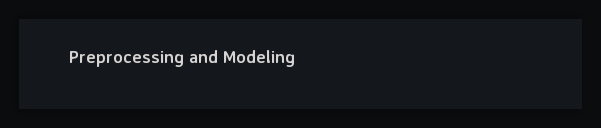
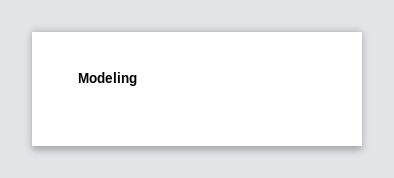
- Preprocessing and Modeling
+ Modeling

